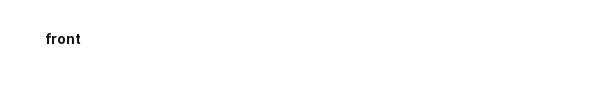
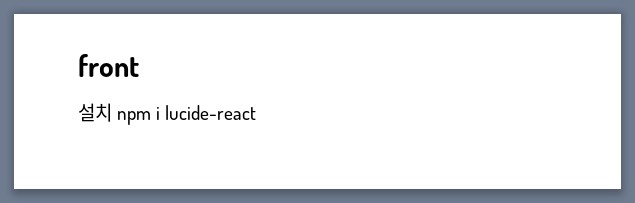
+ 설치 npm i lucide-react

